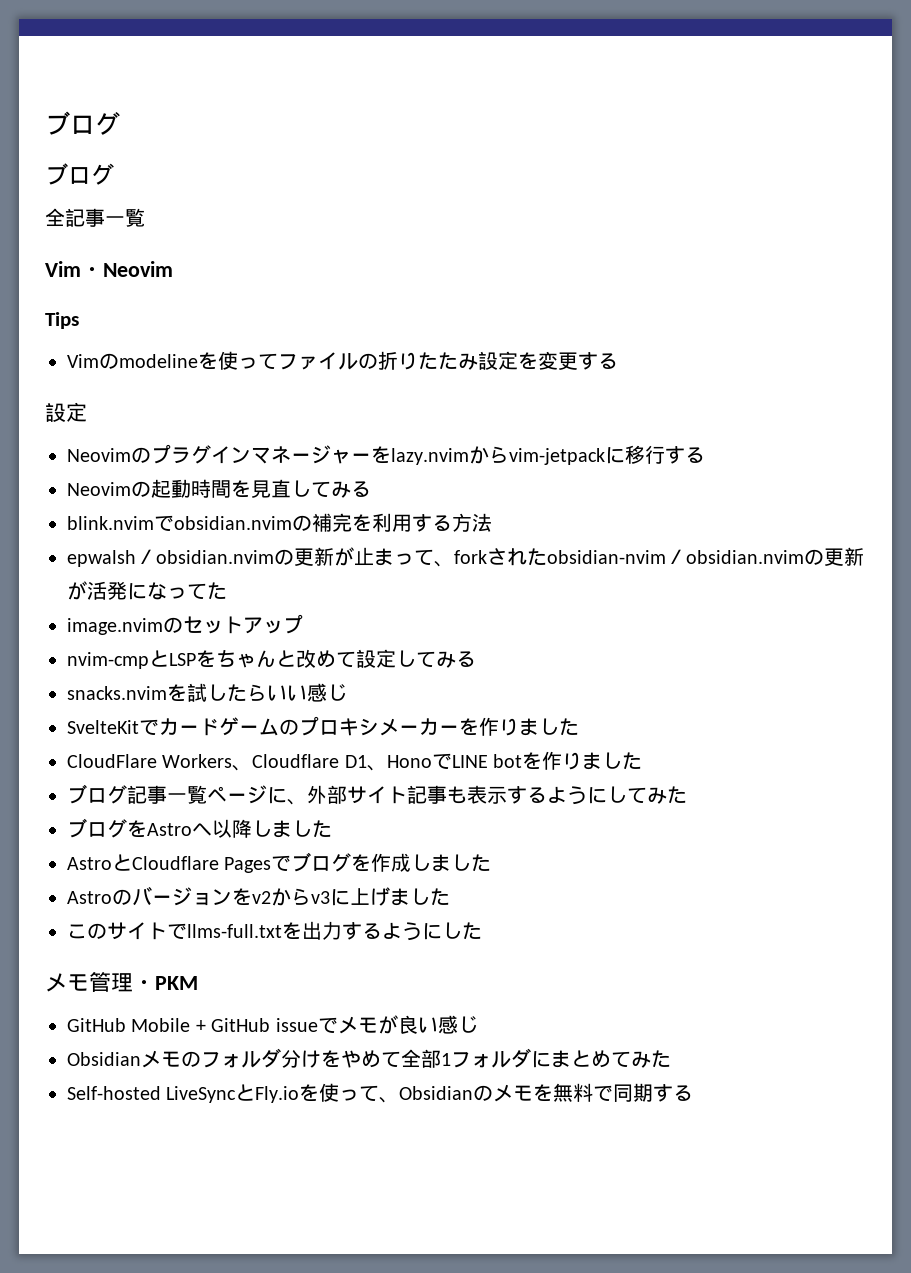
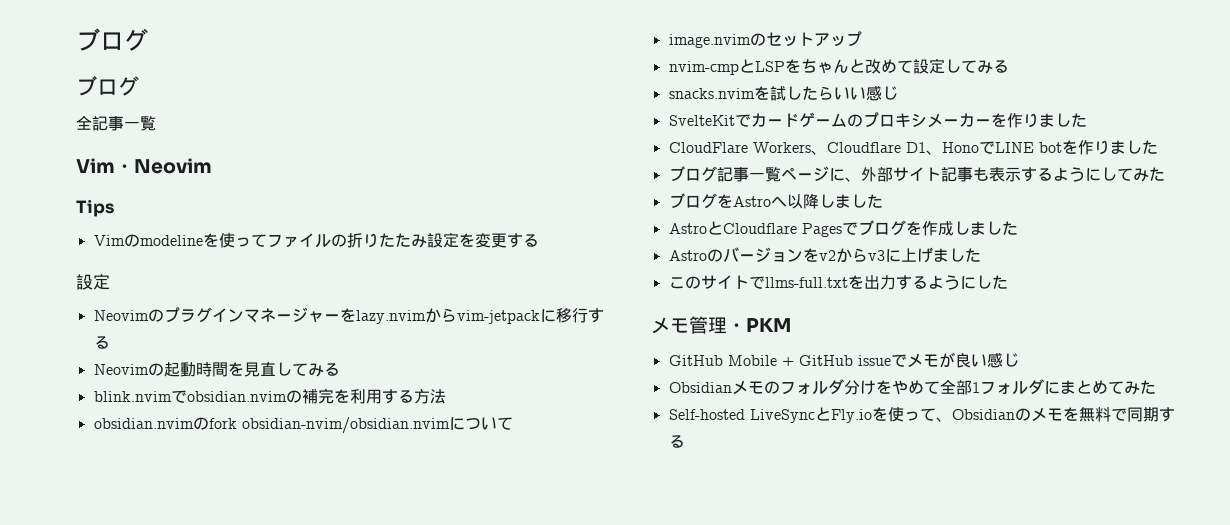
- epwalsh／obsidian.nvimの更新が止まって、forkされたobsidian-nvim／obsidian.nvimの更新が活発になってた
+ obsidian.nvimのfork obsidian-nvim/obsidian.nvimについて

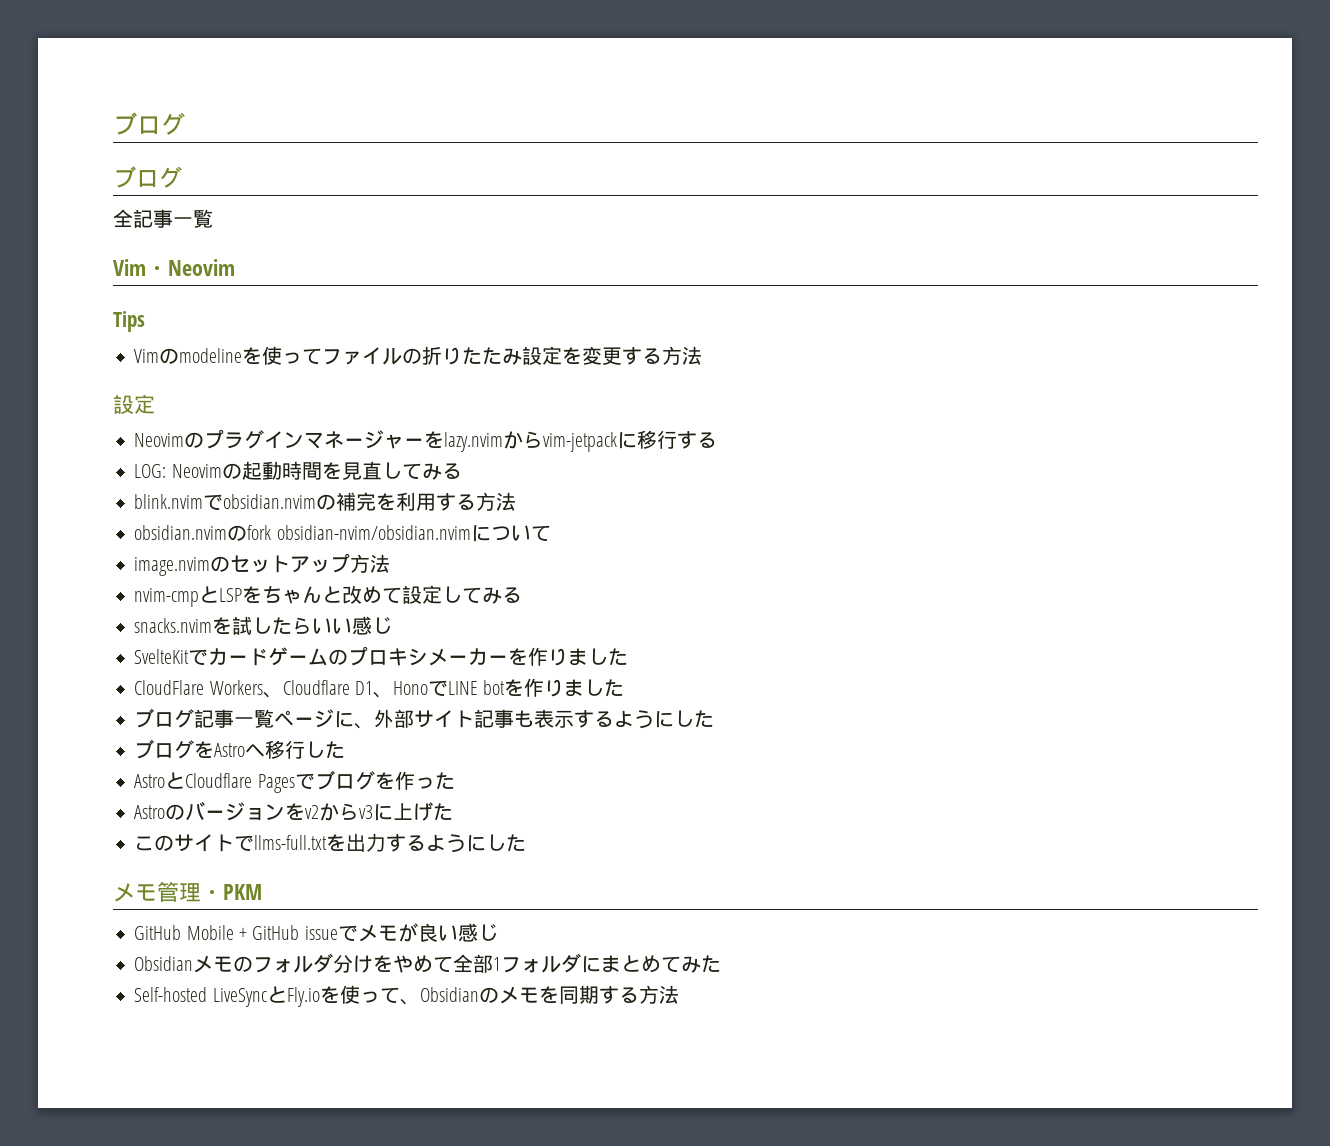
- Vimのmodelineを使ってファイルの折りたたみ設定を変更する
+ Vimのmodelineを使ってファイルの折りたたみ設定を変更する方法
- Neovimの起動時間を見直してみる
+ LOG: Neovimの起動時間を見直してみる
- image.nvimのセットアップ
+ image.nvimのセットアップ方法
- ブログ記事一覧ページに、外部サイト記事も表示するようにしてみた
+ ブログ記事一覧ページに、外部サイト記事も表示するようにした
- ブログをAstroへ以降しました
+ ブログをAstroへ移行した
- AstroとCloudflare Pagesでブログを作成しました
+ AstroとCloudflare Pagesでブログを作った
- Astroのバージョンをv2からv3に上げました
+ Astroのバージョンをv2からv3に上げた
- Self-hosted LiveSyncとFly.ioを使って、Obsidianのメモを無料で同期する
+ Self-hosted LiveSyncとFly.ioを使って、Obsidianのメモを同期する方法

